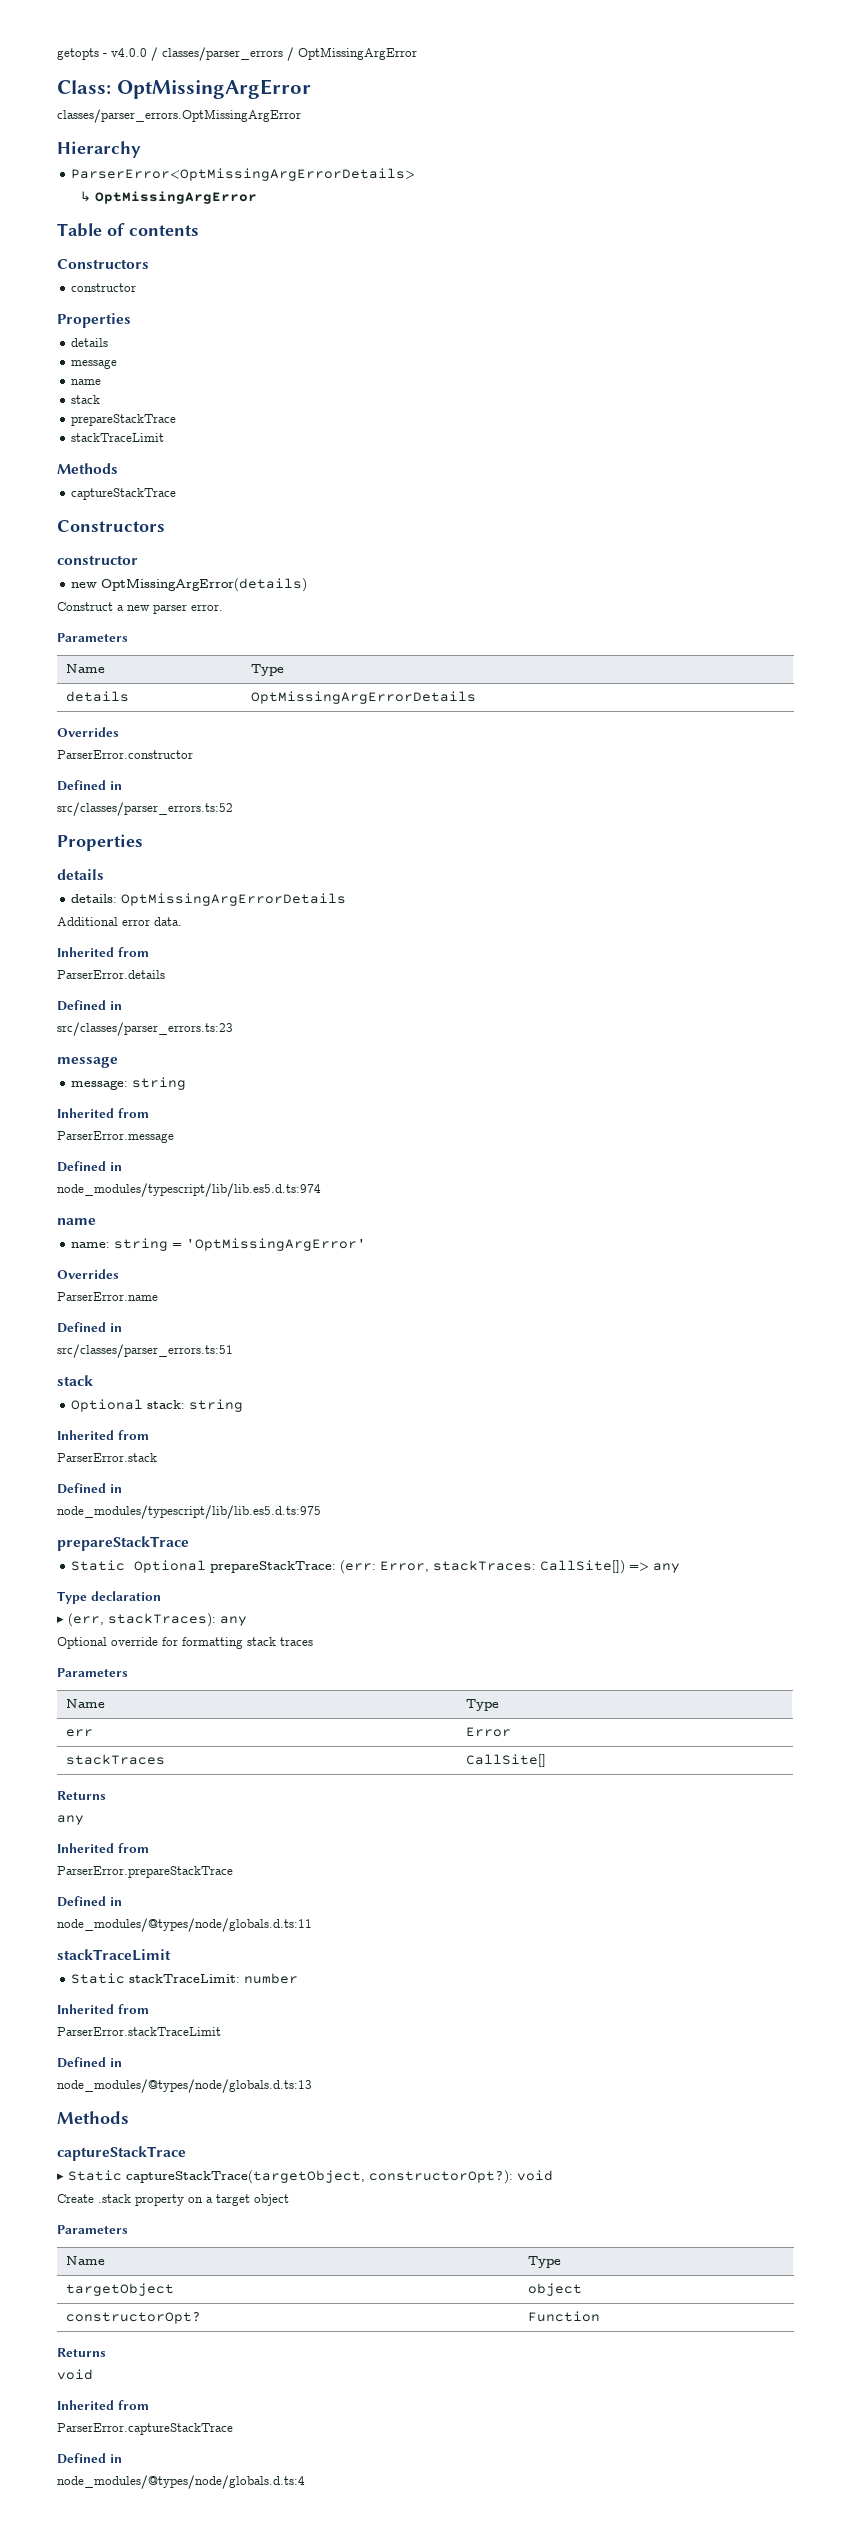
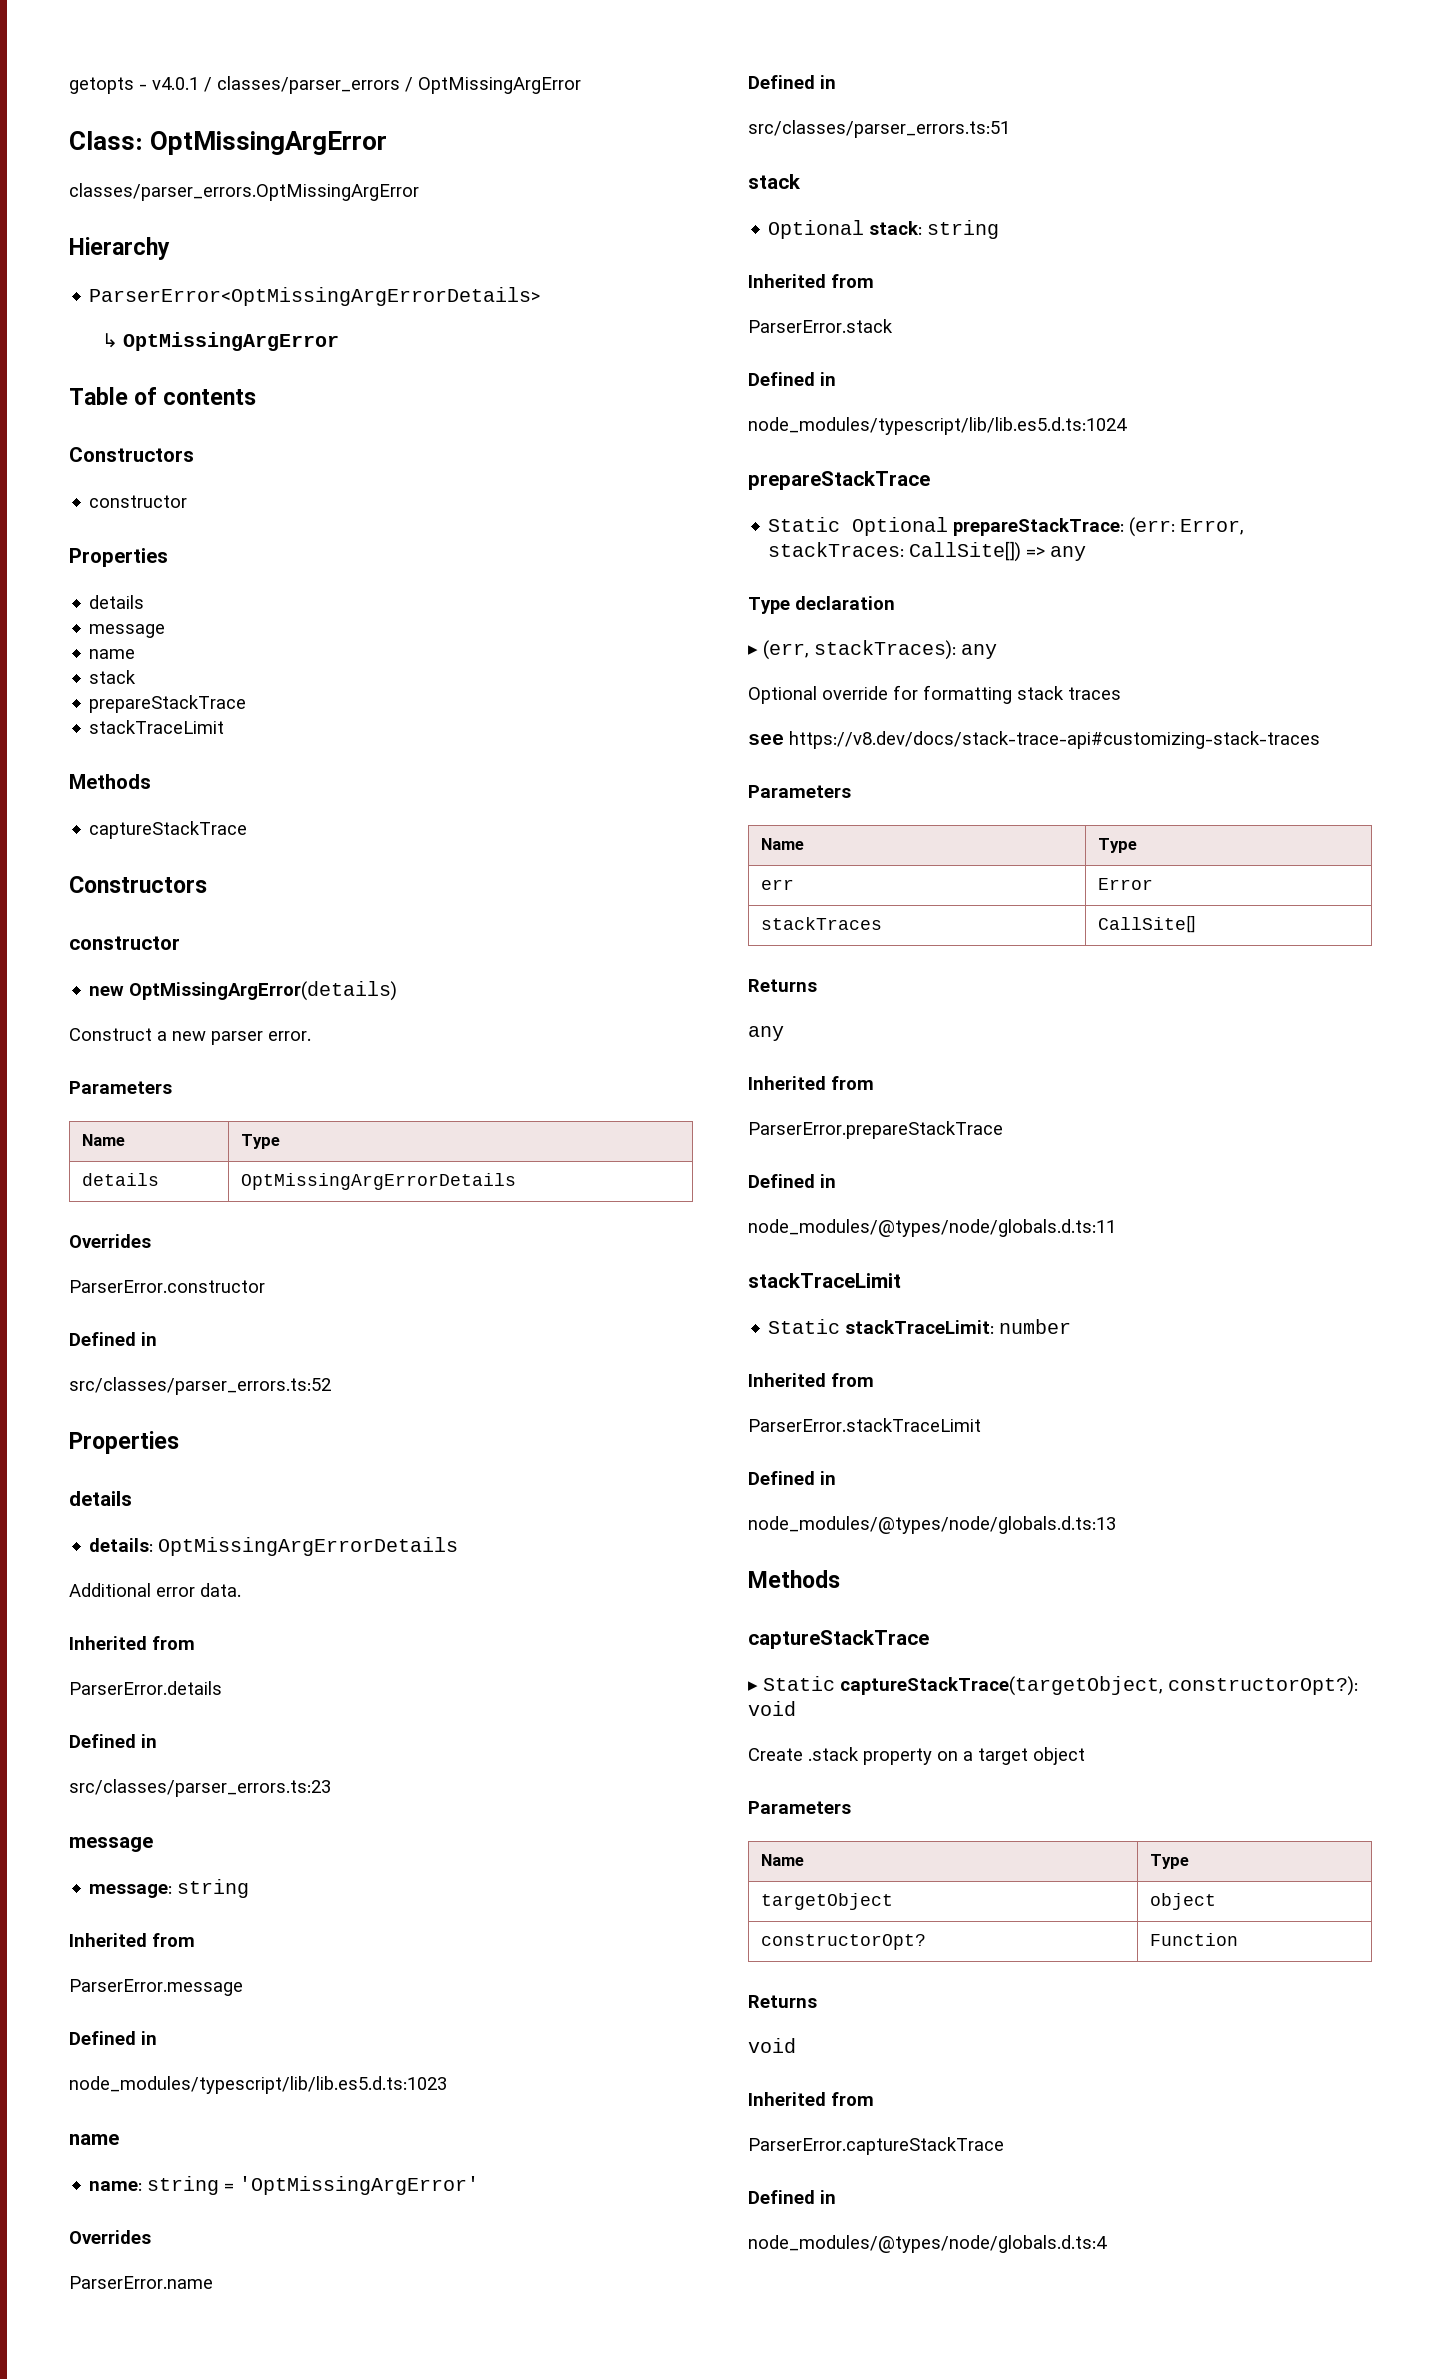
- getopts - v4.0.0 / classes/parser_errors / OptMissingArgError
+ getopts - v4.0.1 / classes/parser_errors / OptMissingArgError
- node_modules/typescript/lib/lib.es5.d.ts:974
+ node_modules/typescript/lib/lib.es5.d.ts:1023
- node_modules/typescript/lib/lib.es5.d.ts:975
+ node_modules/typescript/lib/lib.es5.d.ts:1024
+ see https://v8.dev/docs/stack-trace-api#customizing-stack-traces

